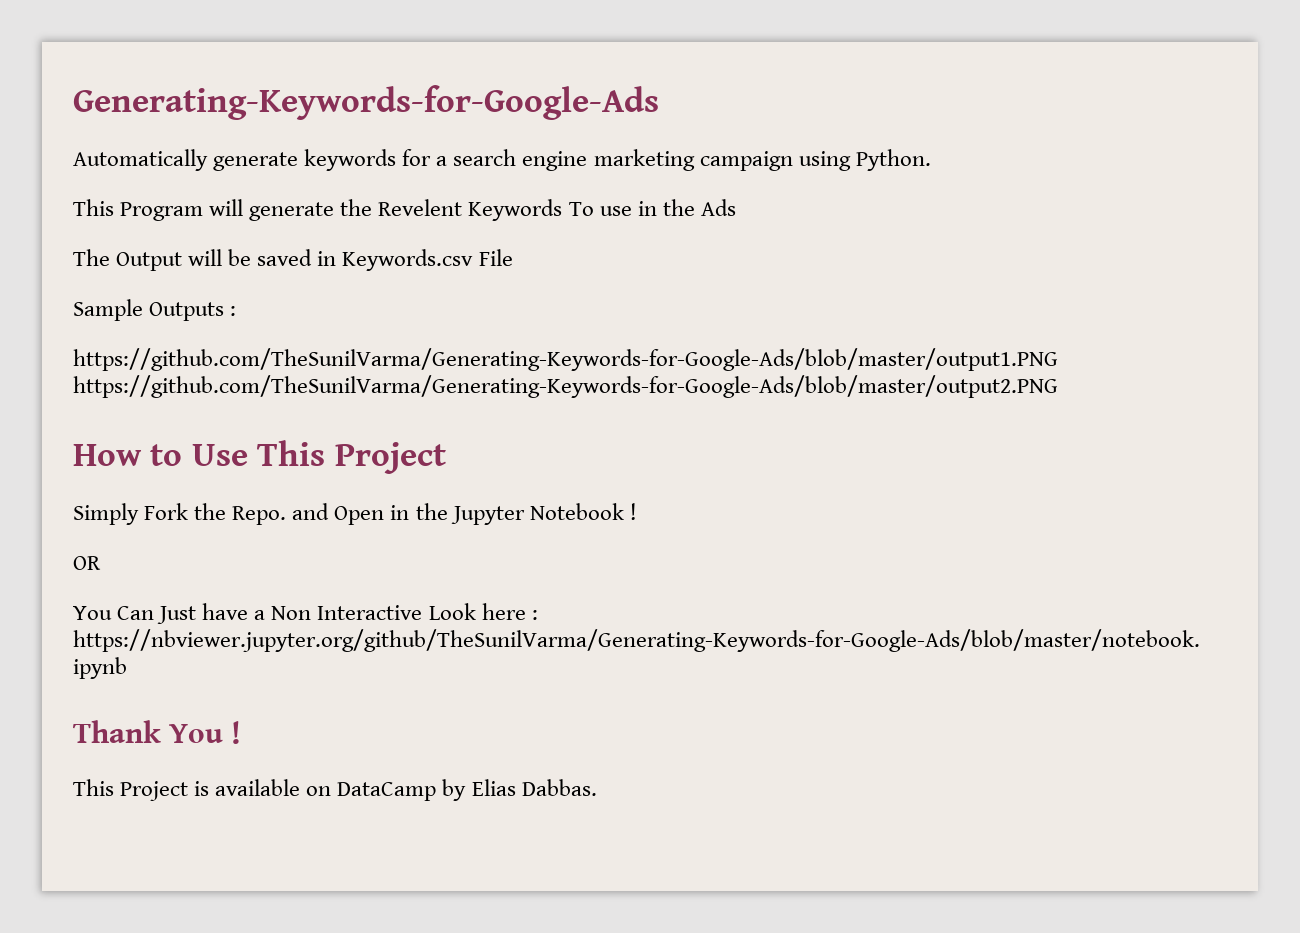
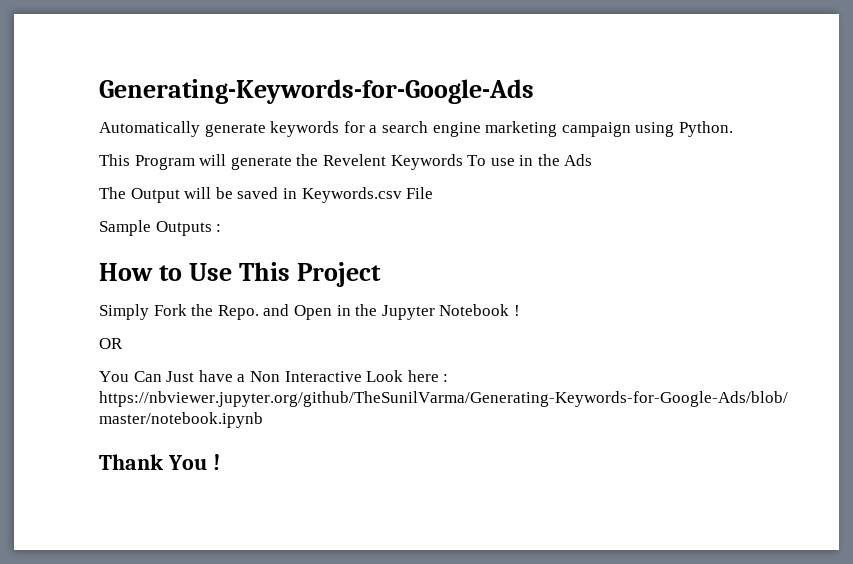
- https://github.com/TheSunilVarma/Generating-Keywords-for-Google-Ads/blob/master/output1.PNG https://github.com/TheSunilVarma/Generating-Keywords-for-Google-Ads/blob/master/output2.PNG
- This Project is available on DataCamp by Elias Dabbas.

